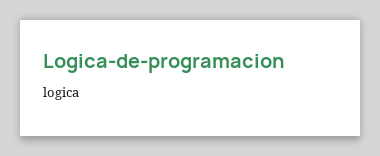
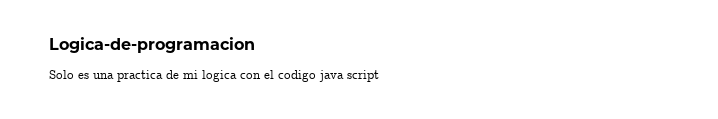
- logica
+ Solo es una practica de mi logica con el codigo java script

